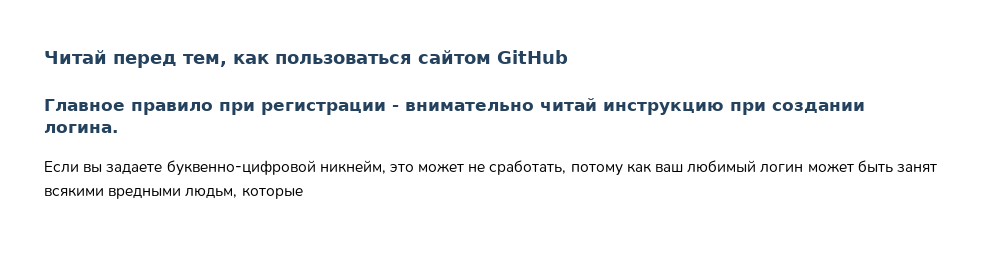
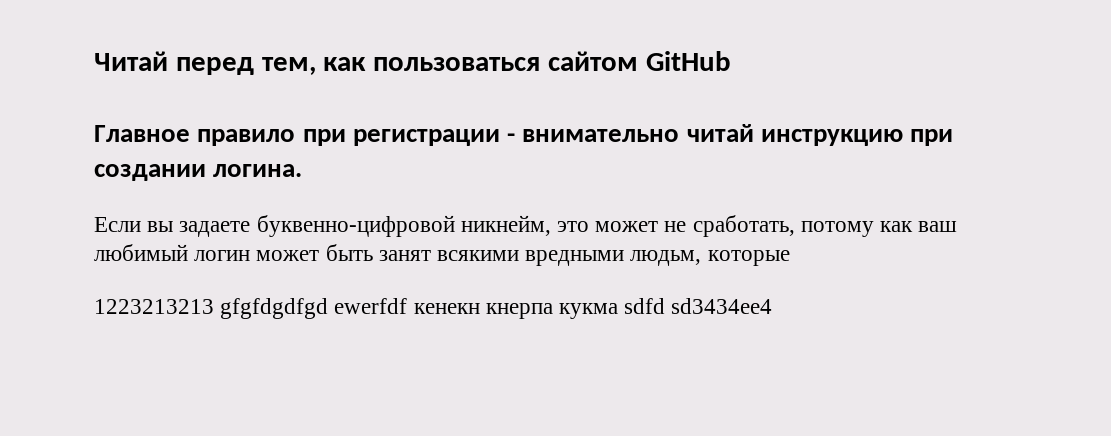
+ 1223213213 gfgfdgdfgd ewerfdf кенекн кнерпа кукма sdfd sd3434ee4

